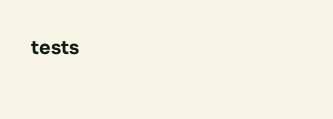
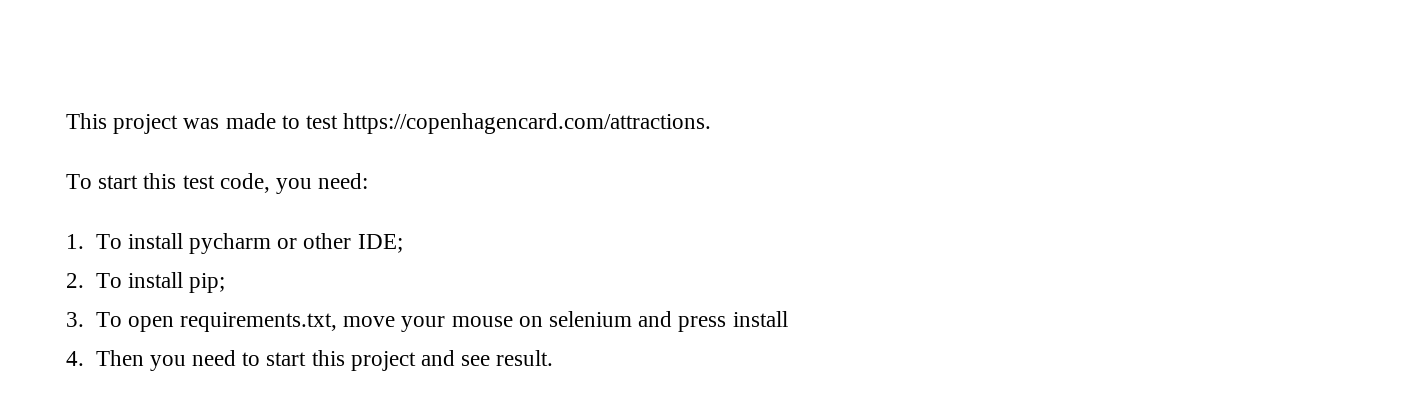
- tests
+ This project was made to test https://copenhagencard.com/attractions.
+ To start this test code, you need:
+ 1. To install pycharm or other IDE;
+ 2. To install pip;
+ 3. To open requirements.txt, move your mouse on selenium and press install
+ 4. Then you need to start this project and see result.

